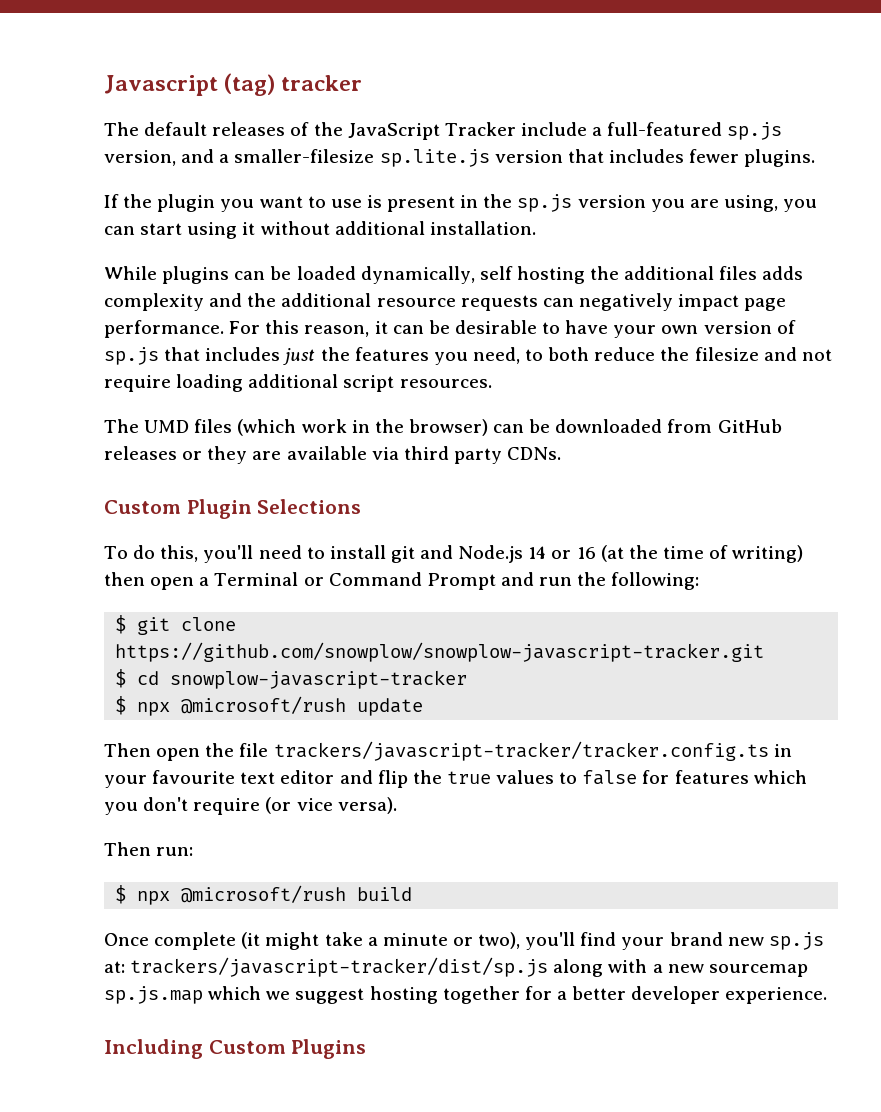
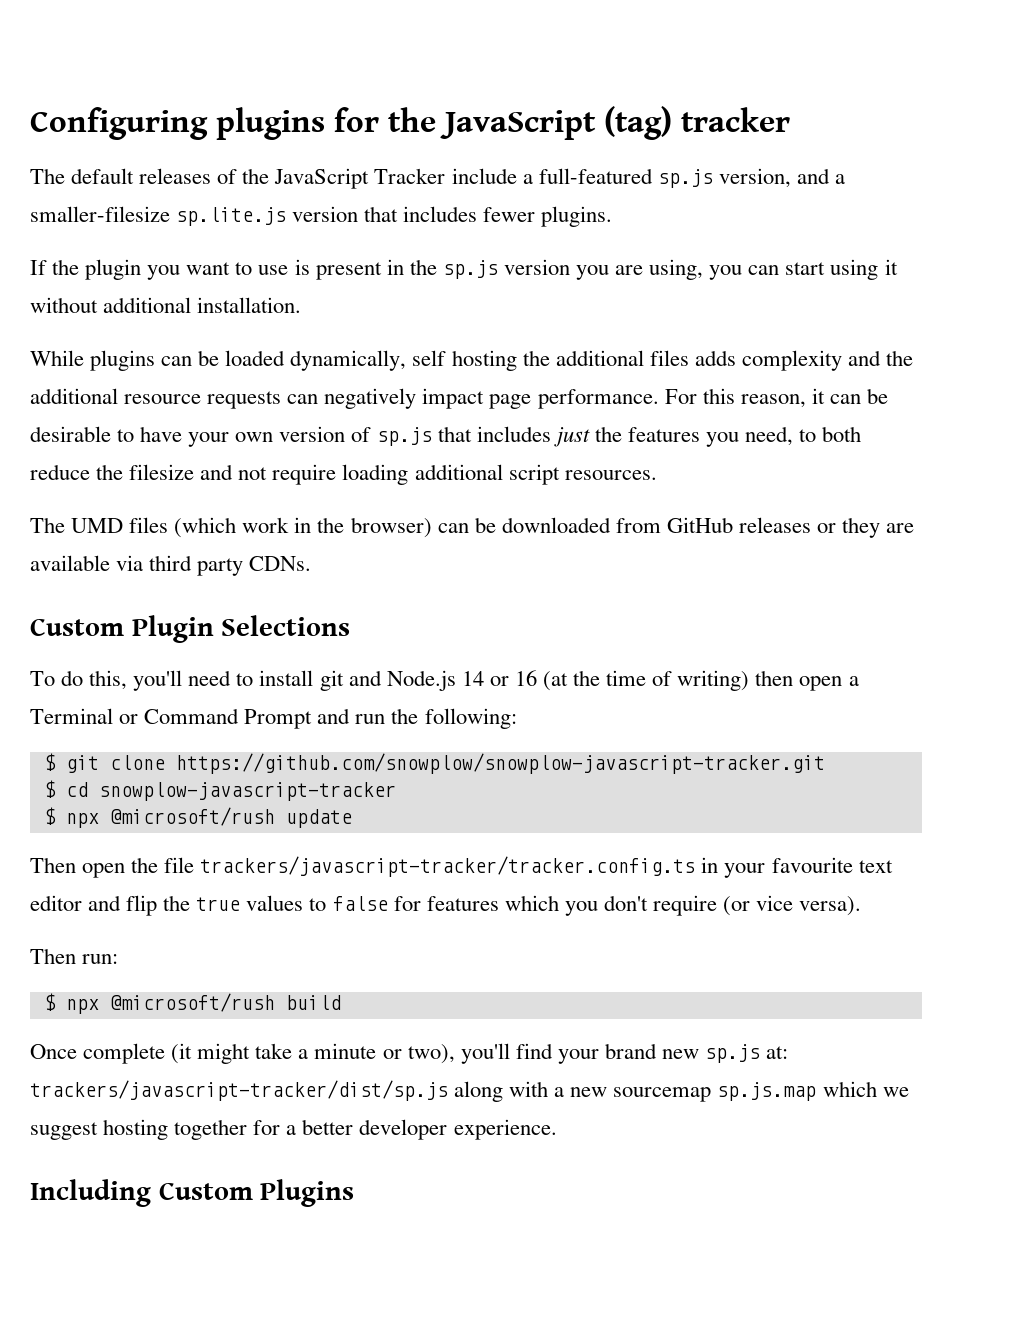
- Javascript (tag) tracker
+ Configuring plugins for the JavaScript (tag) tracker

